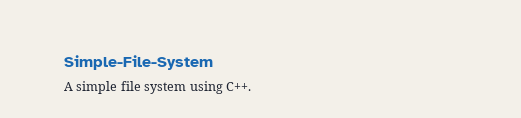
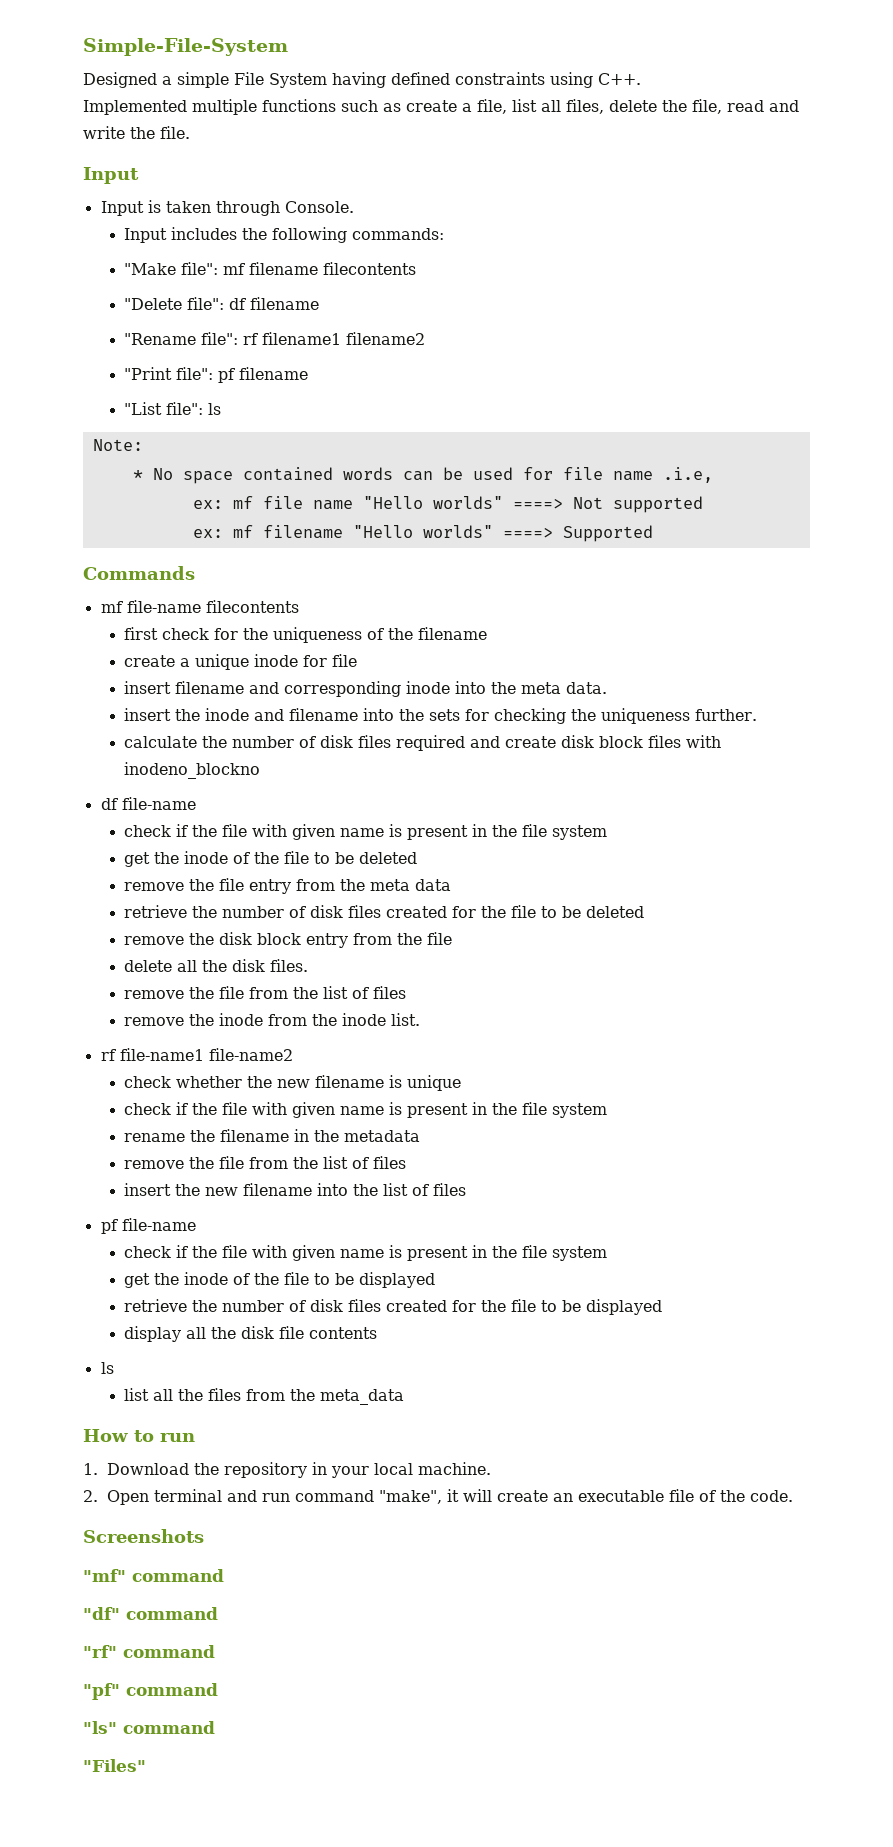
- A simple file system using C++.
+ Designed a simple File System having defined constraints using C++.
+ Implemented multiple functions such as create a file, list all files, delete the file, read and write the file.
+ Input
+ Input is taken through Console.
+ Input includes the following commands:
+ "Make file": mf filename filecontents
+ "Delete file": df filename
+ "Rename file": rf filename1 filename2
+ "Print file": pf filename
+ "List file": ls
+ Note:
+ * No space contained words can be used for file name .i.e,
+ ex: mf file name "Hello worlds" ====> Not supported
+ ex: mf filename "Hello worlds" ====> Supported
+ Commands
+ mf file-name filecontents
+ first check for the uniqueness of the filename
+ create a unique inode for file
+ insert filename and corresponding inode into the meta data.
+ insert the inode and filename into the sets for checking the uniqueness further.
+ calculate the number of disk files required and create disk block files with inodeno_blockno
+ df file-name
+ check if the file with given name is present in the file system
+ get the inode of the file to be deleted
+ remove the file entry from the meta data
+ retrieve the number of disk files created for the file to be deleted
+ remove the disk block entry from the file
+ delete all the disk files.
+ remove the file from the list of files
+ remove the inode from the inode list.
+ rf file-name1 file-name2
+ check whether the new filename is unique
+ check if the file with given name is present in the file system
+ rename the filename in the metadata
+ remove the file from the list of files
+ insert the new filename into the list of files
+ pf file-name
+ check if the file with given name is present in the file system
+ get the inode of the file to be displayed
+ retrieve the number of disk files created for the file to be displayed
+ display all the disk file contents
+ ls
+ list all the files from the meta_data
+ How to run
+ 1. Download the repository in your local machine.
+ 2. Open terminal and run command "make", it will create an executable file of the code.
+ Screenshots
+ "mf" command
+ "df" command
+ "rf" command
+ "pf" command
+ "ls" command
+ "Files"

